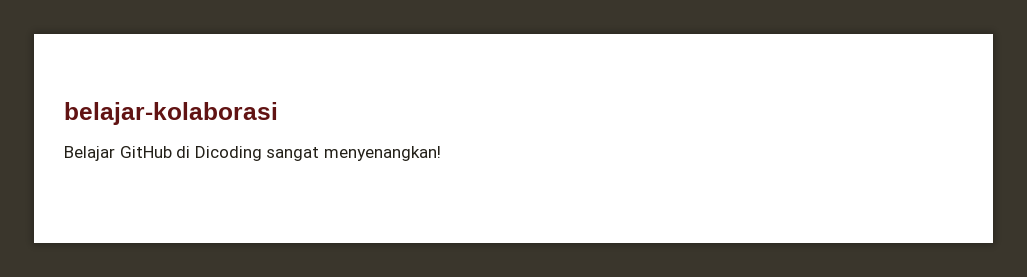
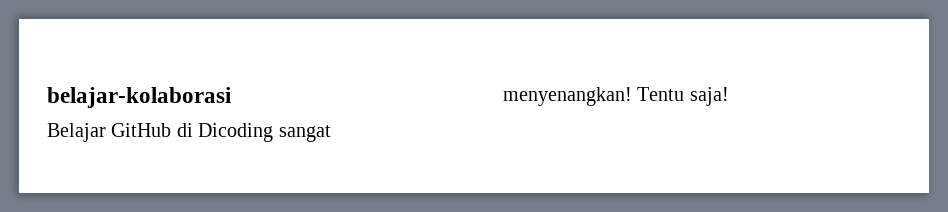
+ Tentu saja!

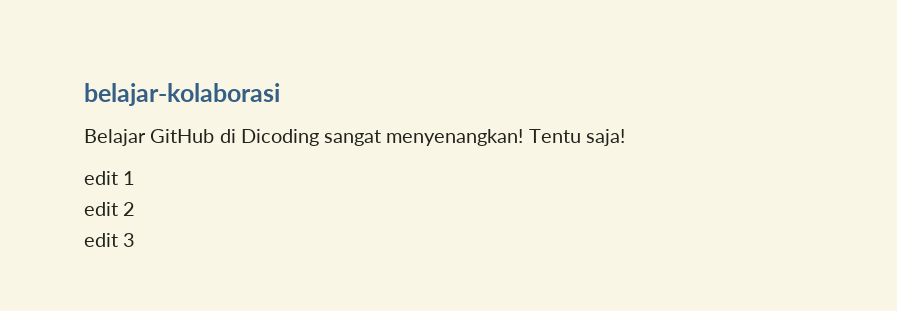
+ edit 1
+ edit 2
+ edit 3

